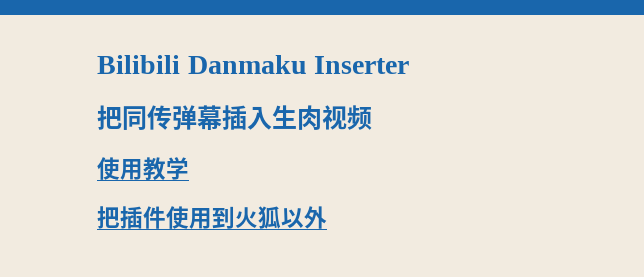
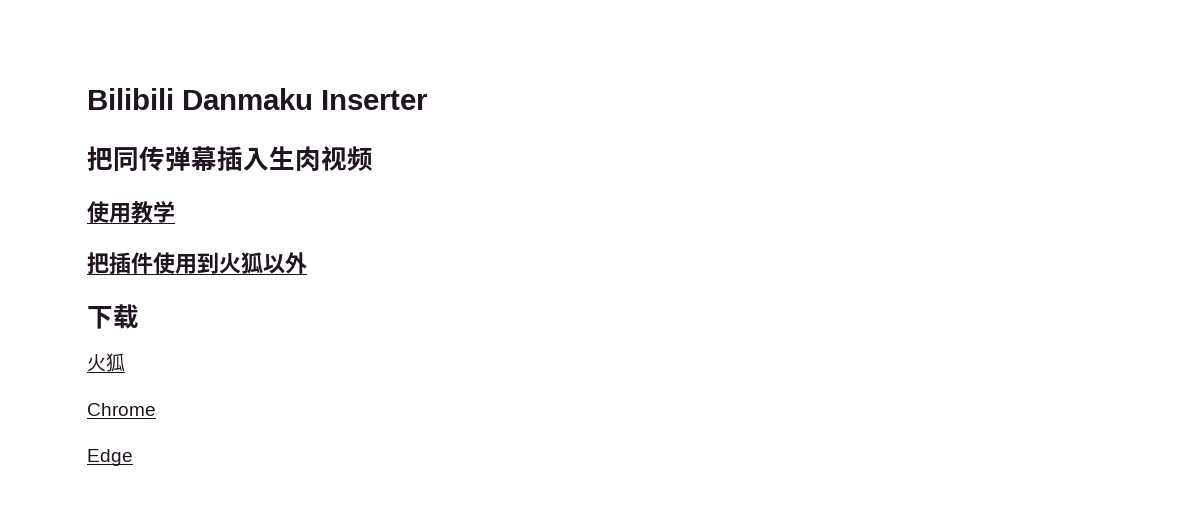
+ 下载
+ 火狐
+ Chrome
+ Edge

